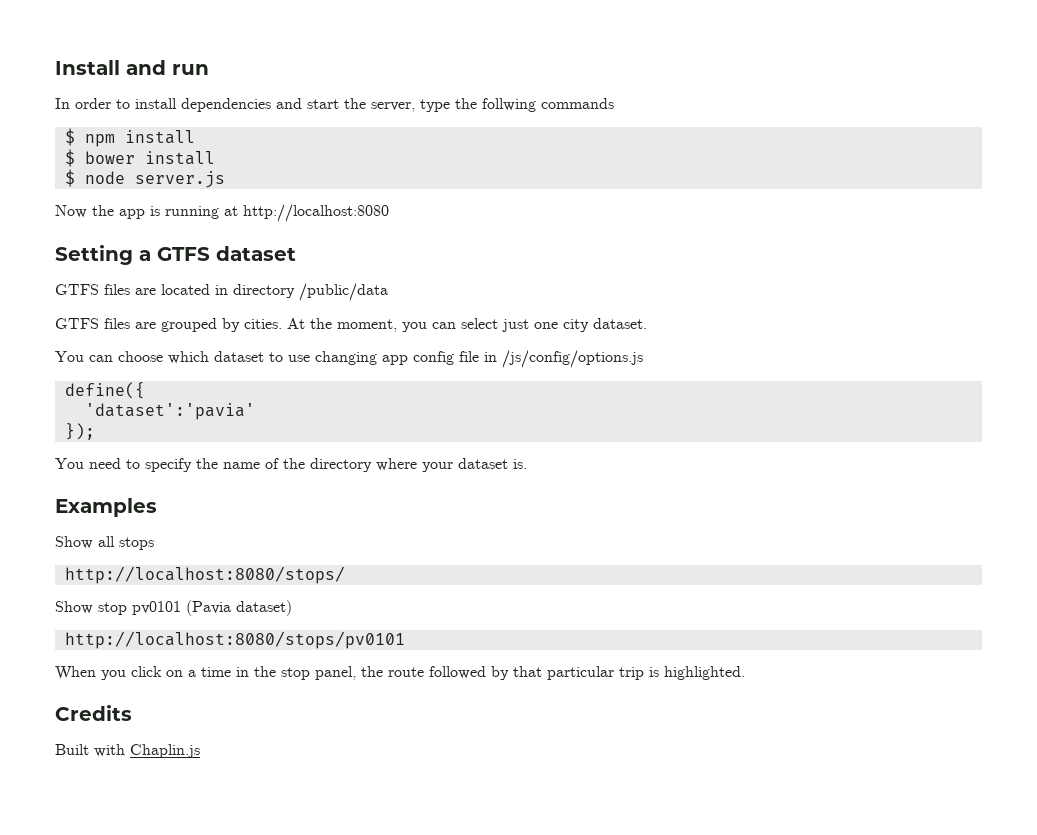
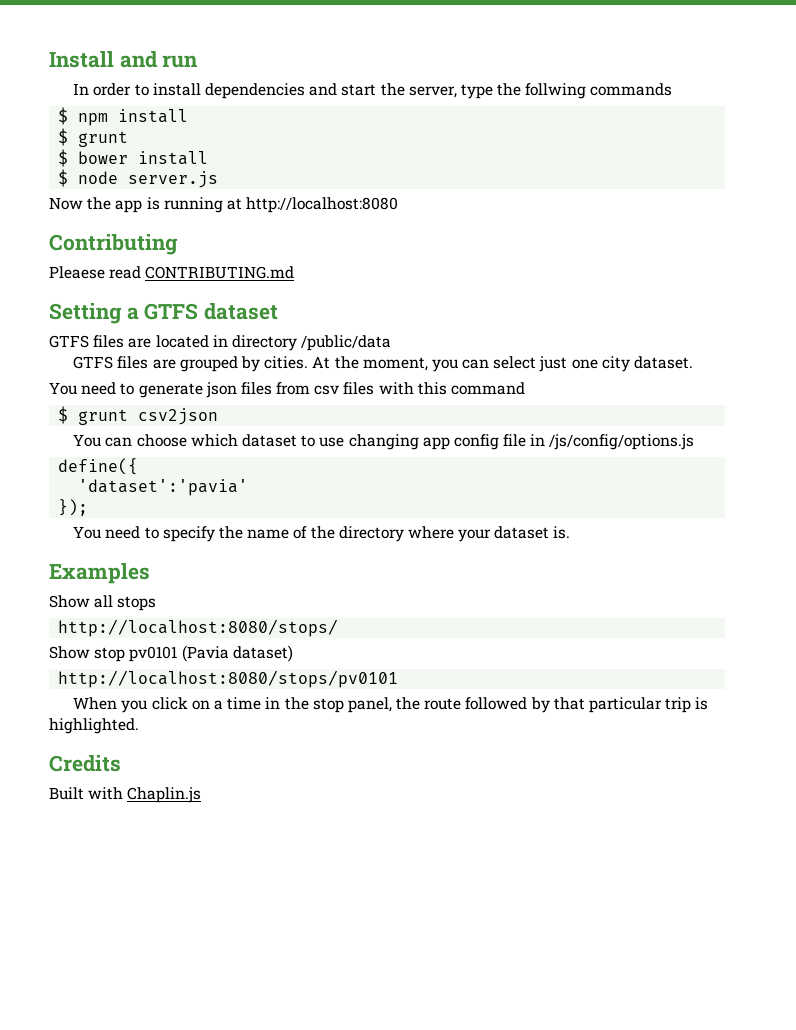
  $ npm install
+ $ grunt
+ Contributing
+ Pleaese read CONTRIBUTING.md
+ You need to generate json files from csv files with this command
+ $ grunt csv2json

